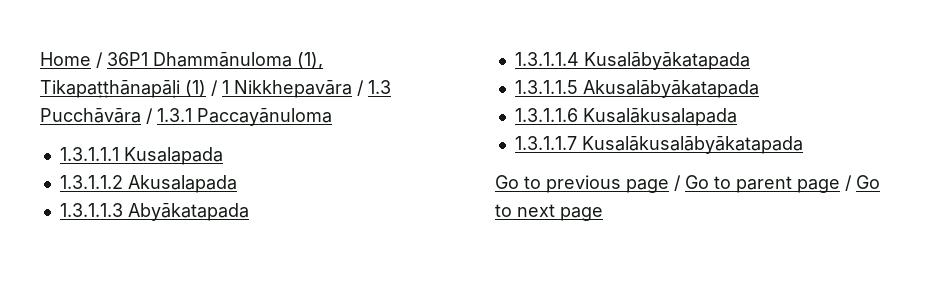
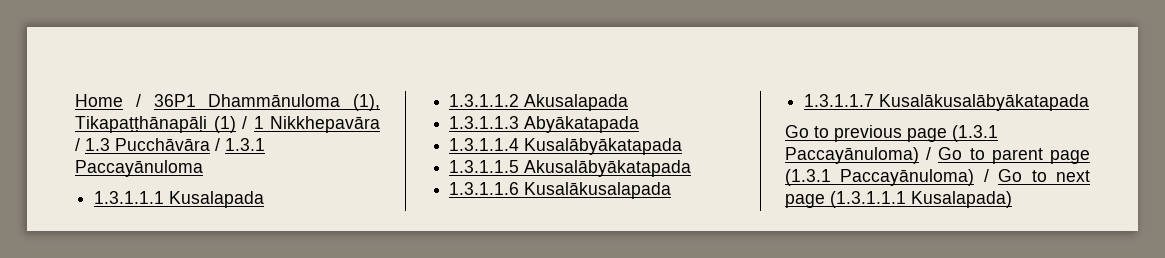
- Go to previous page / Go to parent page / Go to next page
+ Go to previous page (1.3.1 Paccayānuloma) / Go to parent page (1.3.1 Paccayānuloma) / Go to next page (1.3.1.1.1 Kusalapada)

